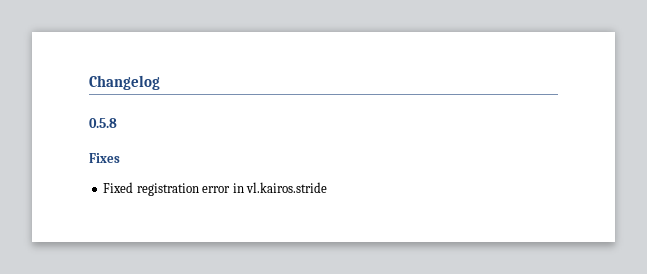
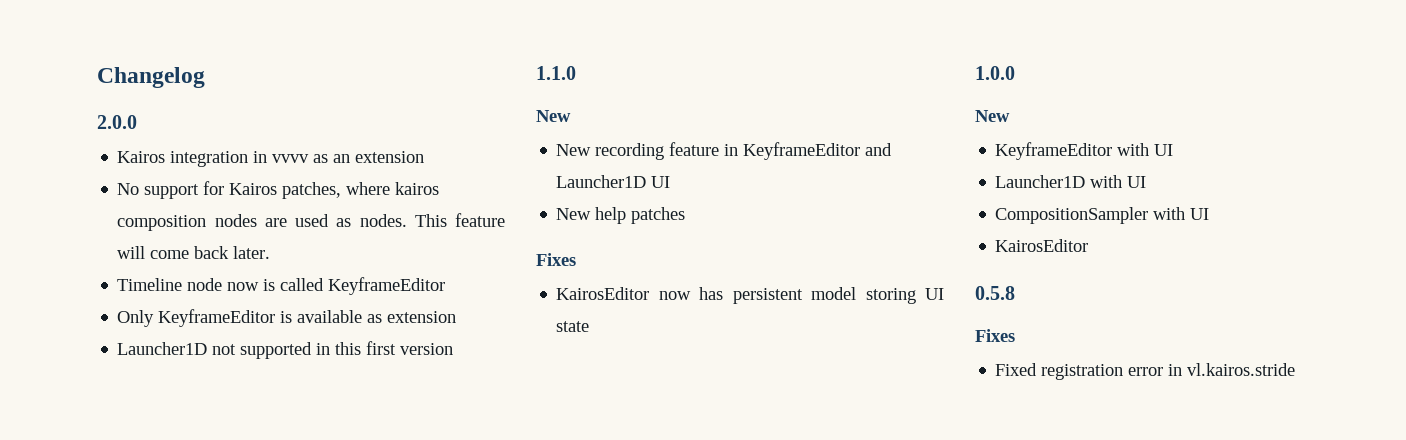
+ 2.0.0
+ Kairos integration in vvvv as an extension
+ No support for Kairos patches, where kairos composition nodes are used as nodes. This feature will come back later.
+ Timeline node now is called KeyframeEditor
+ Only KeyframeEditor is available as extension
+ Launcher1D not supported in this first version
+ 1.1.0
+ New
+ New recording feature in KeyframeEditor and Launcher1D UI
+ New help patches
+ Fixes
+ KairosEditor now has persistent model storing UI state
+ 1.0.0
+ New
+ KeyframeEditor with UI
+ Launcher1D with UI
+ CompositionSampler with UI
+ KairosEditor

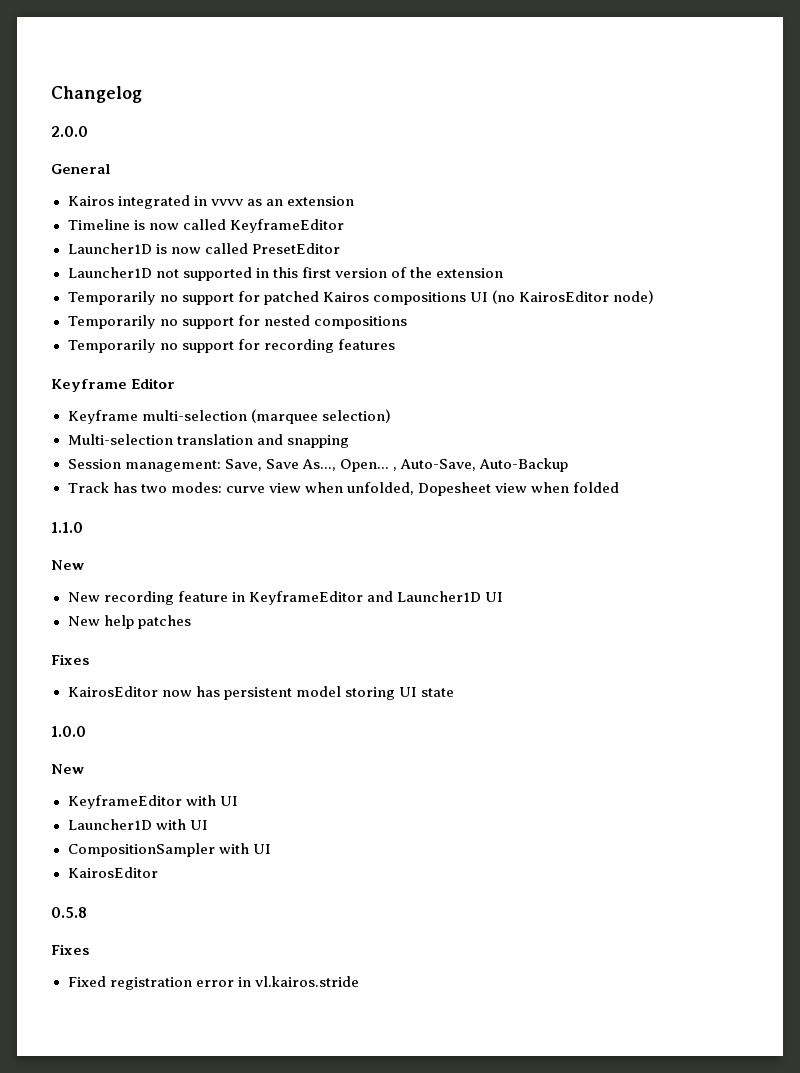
- Kairos integration in vvvv as an extension
+ General
+ Kairos integrated in vvvv as an extension
- No support for Kairos patches, where kairos composition nodes are used as nodes. This feature will come back later.
- Timeline node now is called KeyframeEditor
- Only KeyframeEditor is available as extension
+ Timeline is now called KeyframeEditor
+ Launcher1D is now called PresetEditor
- Launcher1D not supported in this first version
+ Launcher1D not supported in this first version of the extension
+ Temporarily no support for patched Kairos compositions UI (no KairosEditor node)
+ Temporarily no support for nested compositions
+ Temporarily no support for recording features
+ Keyframe Editor
+ Keyframe multi-selection (marquee selection)
+ Multi-selection translation and snapping
+ Session management: Save, Save As..., Open... , Auto-Save, Auto-Backup
+ Track has two modes: curve view when unfolded, Dopesheet view when folded

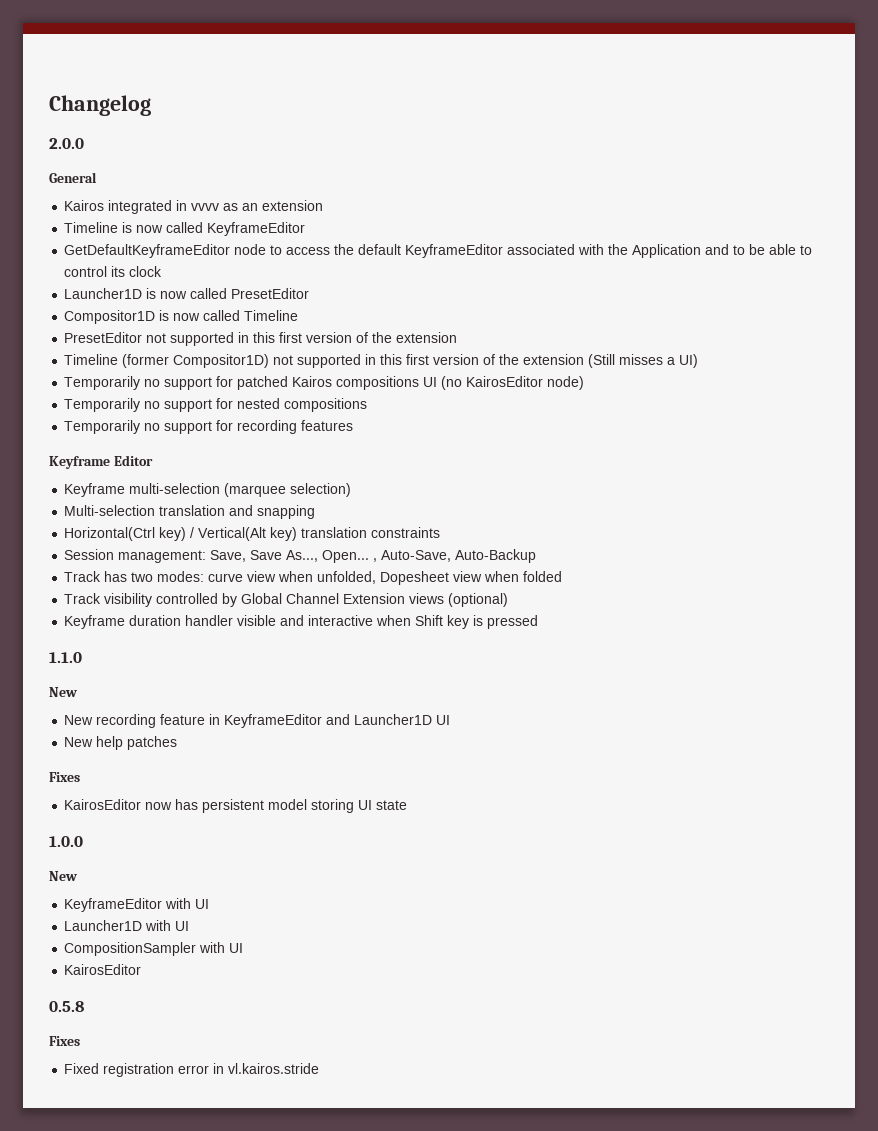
+ GetDefaultKeyframeEditor node to access the default KeyframeEditor associated with the Application and to be able to control its clock
- Launcher1D not supported in this first version of the extension
+ Compositor1D is now called Timeline
+ PresetEditor not supported in this first version of the extension
+ Timeline (former Compositor1D) not supported in this first version of the extension (Still misses a UI)
+ Horizontal(Ctrl key) / Vertical(Alt key) translation constraints
+ Track visibility controlled by Global Channel Extension views (optional)
+ Keyframe duration handler visible and interactive when Shift key is pressed

